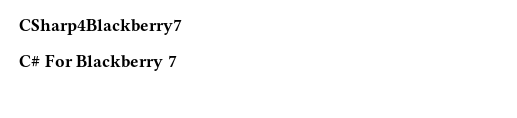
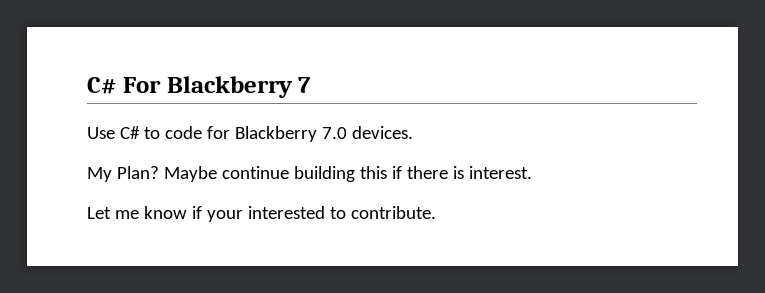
- CSharp4Blackberry7
+ Use C# to code for Blackberry 7.0 devices.
+ My Plan? Maybe continue building this if there is interest.
+ Let me know if your interested to contribute.

